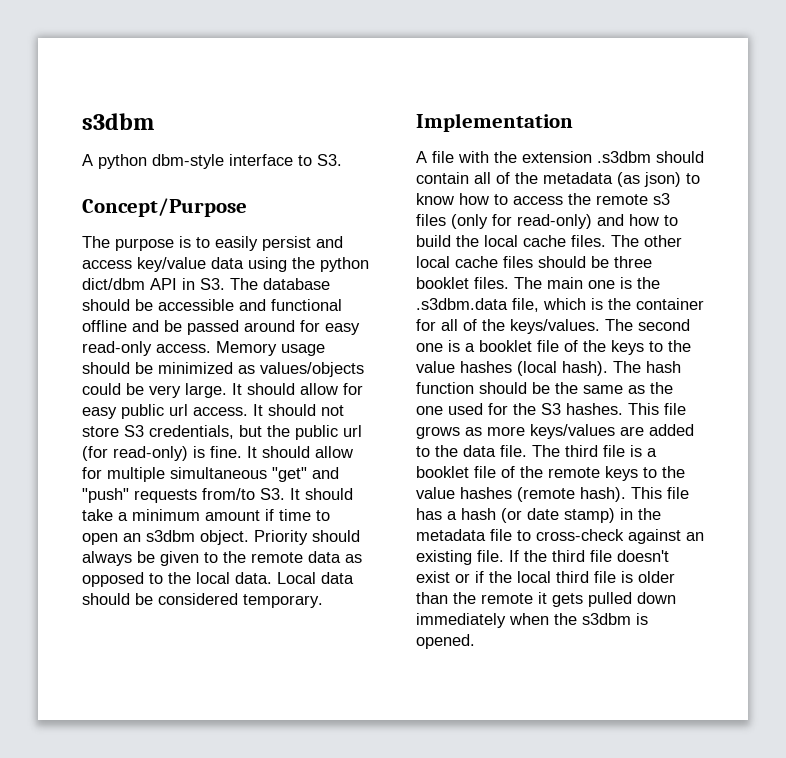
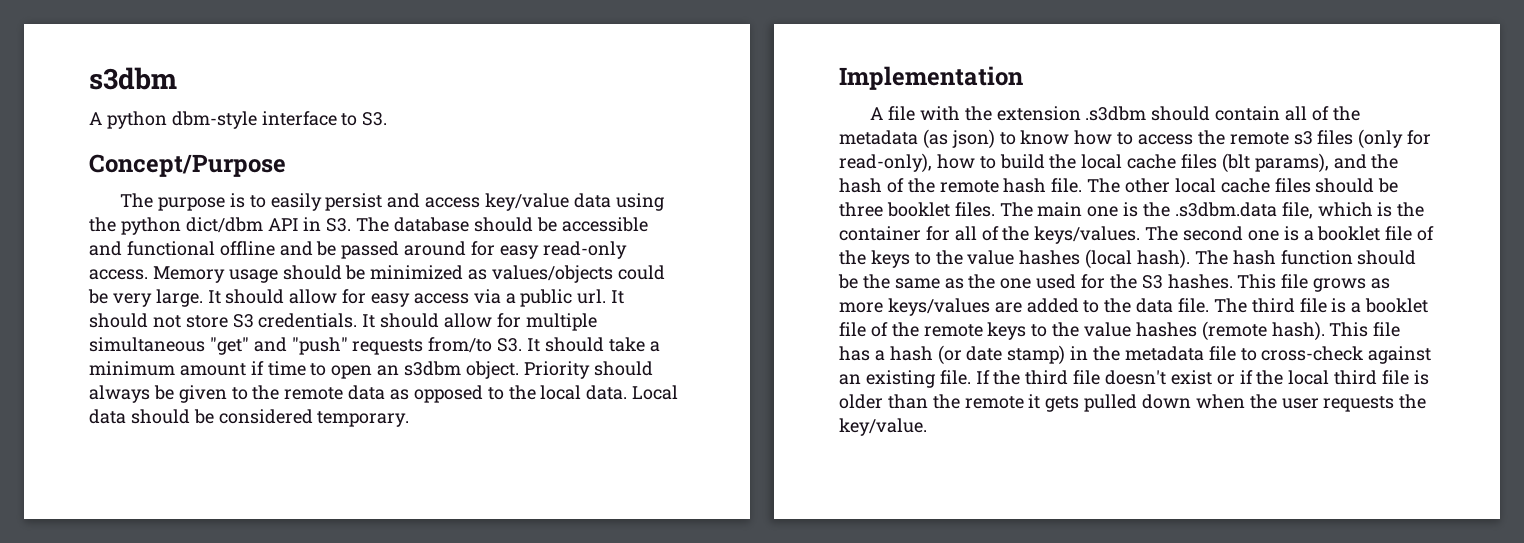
- It should allow for easy public url access.
+ It should allow for easy access via a public url.
- It should not store S3 credentials, but the public url (for read-only) is fine.
+ It should not store S3 credentials.
- A file with the extension .s3dbm should contain all of the metadata (as json) to know how to access the remote s3 files (only for read-only) and how to build the local cache files.
+ A file with the extension .s3dbm should contain all of the metadata (as json) to know how to access the remote s3 files (only for read-only), how to build the local cache files (blt params), and the hash of the remote hash file.
- If the third file doesn't exist or if the local third file is older than the remote it gets pulled down immediately when the s3dbm is opened.
+ If the third file doesn't exist or if the local third file is older than the remote it gets pulled down when the user requests the key/value.

